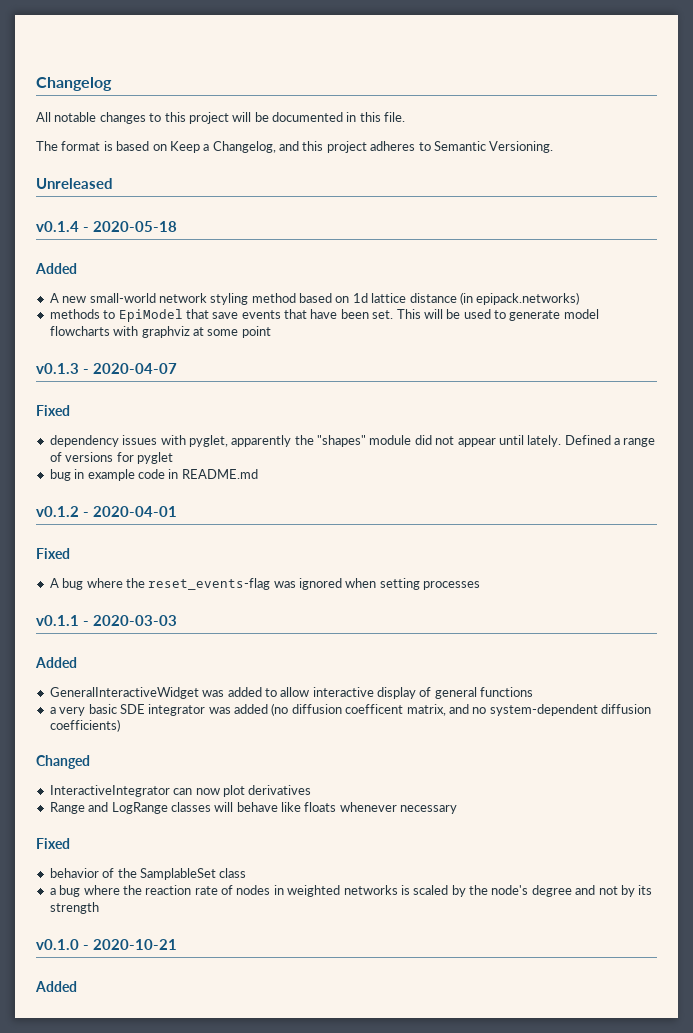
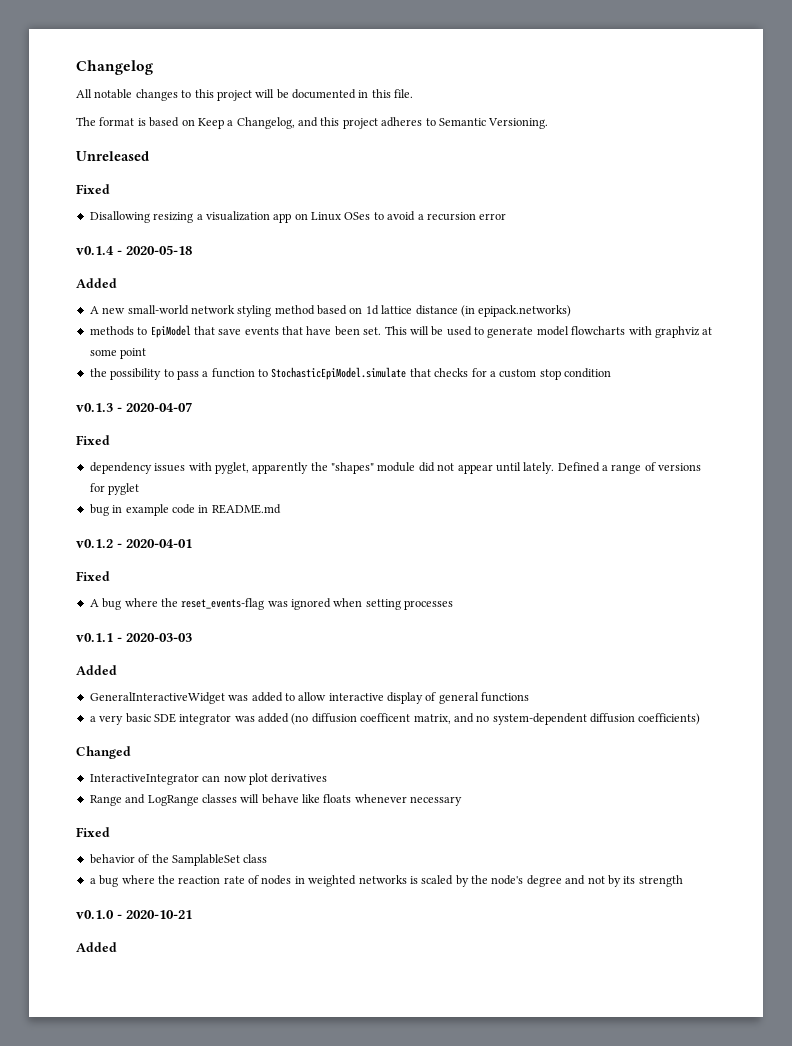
  Unreleased
+ Fixed
+ Disallowing resizing a visualization app on Linux OSes to avoid a recursion error
+ the possibility to pass a function to StochasticEpiModel.simulate that checks for a custom stop condition

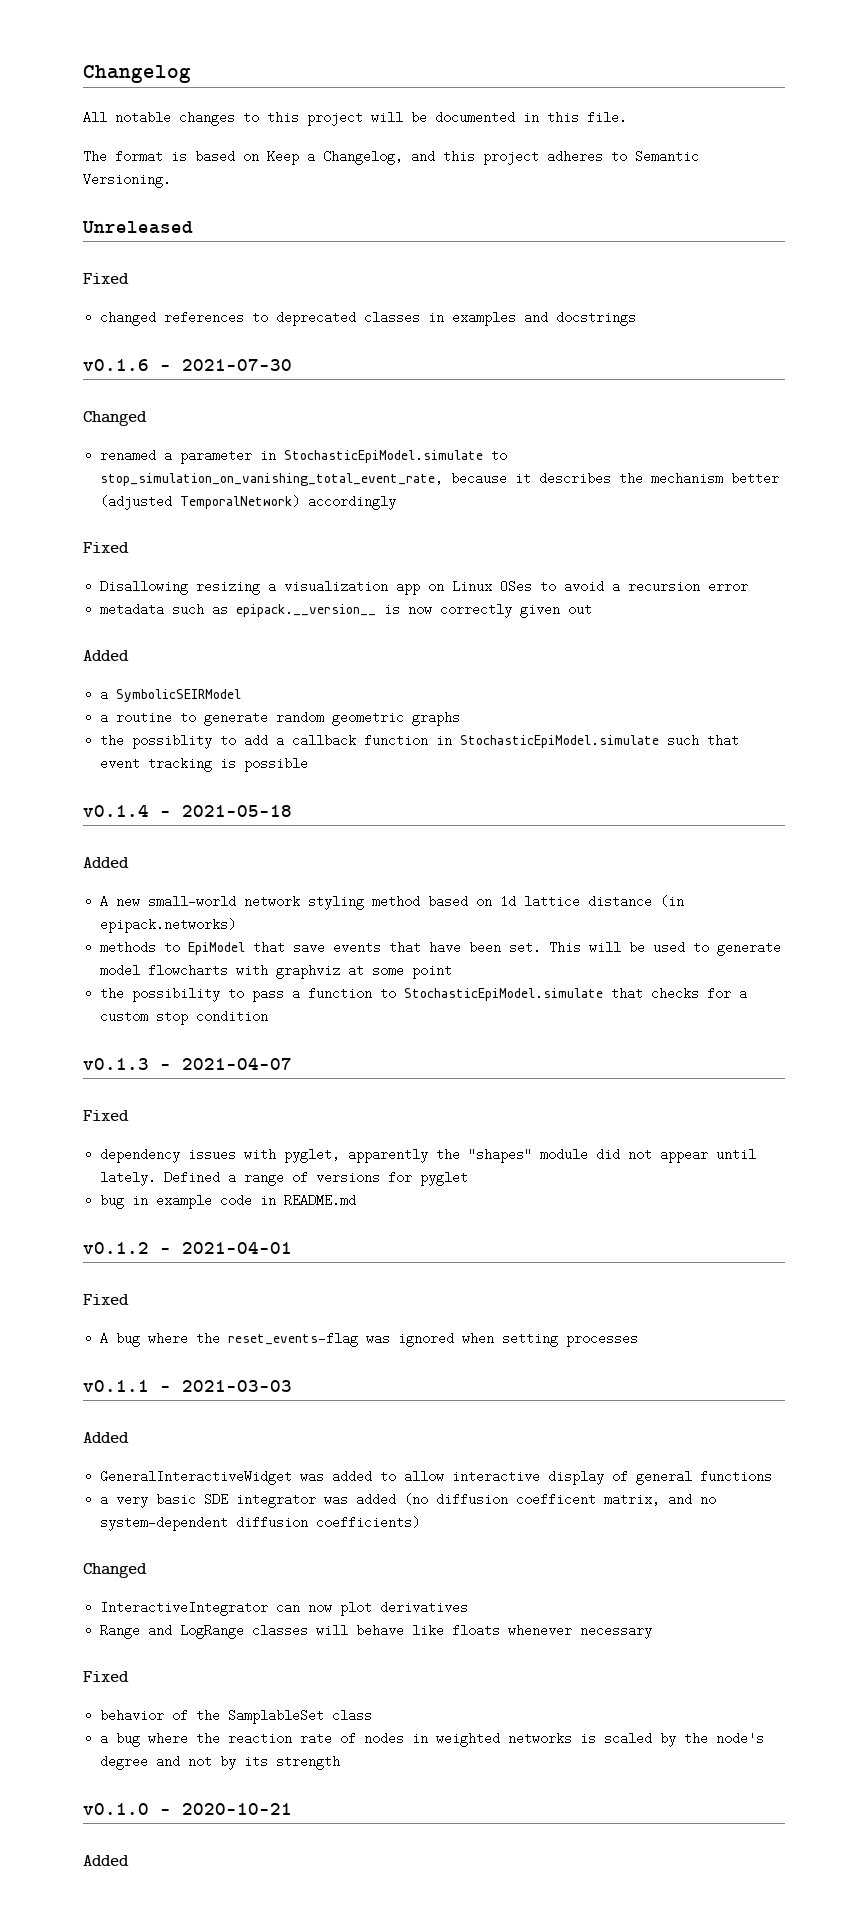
+ changed references to deprecated classes in examples and docstrings
+ v0.1.6 - 2021-07-30
+ Changed
+ renamed a parameter in StochasticEpiModel.simulate to stop_simulation_on_vanishing_total_event_rate, because it describes the mechanism better (adjusted TemporalNetwork) accordingly
+ Fixed
+ metadata such as epipack.__version__ is now correctly given out
+ Added
+ a SymbolicSEIRModel
+ a routine to generate random geometric graphs
+ the possiblity to add a callback function in StochasticEpiModel.simulate such that event tracking is possible
- v0.1.4 - 2020-05-18
+ v0.1.4 - 2021-05-18
- v0.1.3 - 2020-04-07
+ v0.1.3 - 2021-04-07
- v0.1.2 - 2020-04-01
+ v0.1.2 - 2021-04-01
- v0.1.1 - 2020-03-03
+ v0.1.1 - 2021-03-03

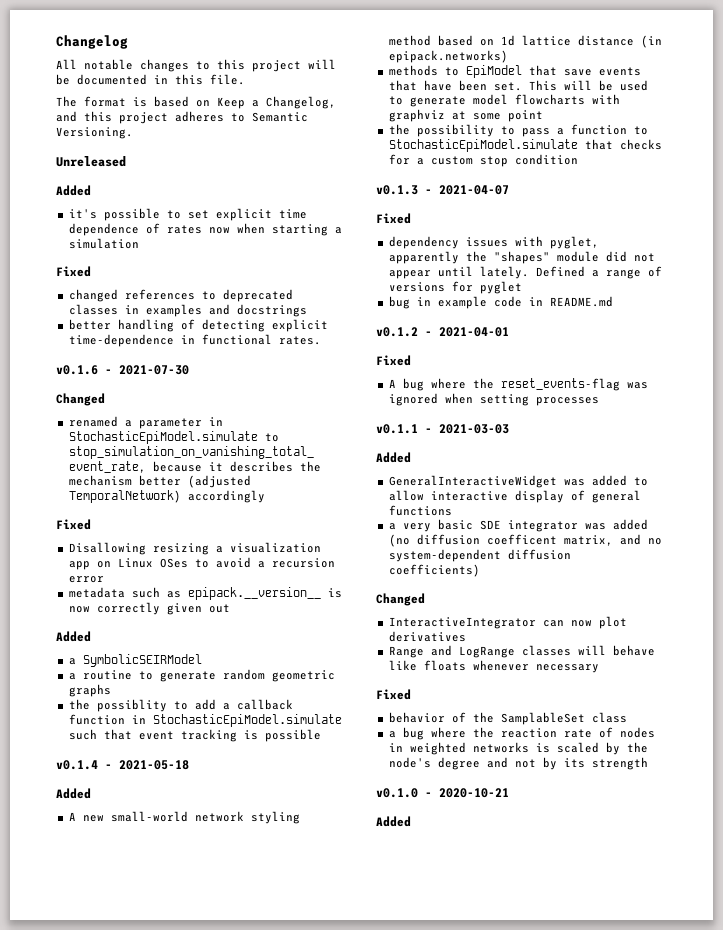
  Unreleased
+ Added
+ it's possible to set explicit time dependence of rates now when starting a simulation
+ better handling of detecting explicit time-dependence in functional rates.

